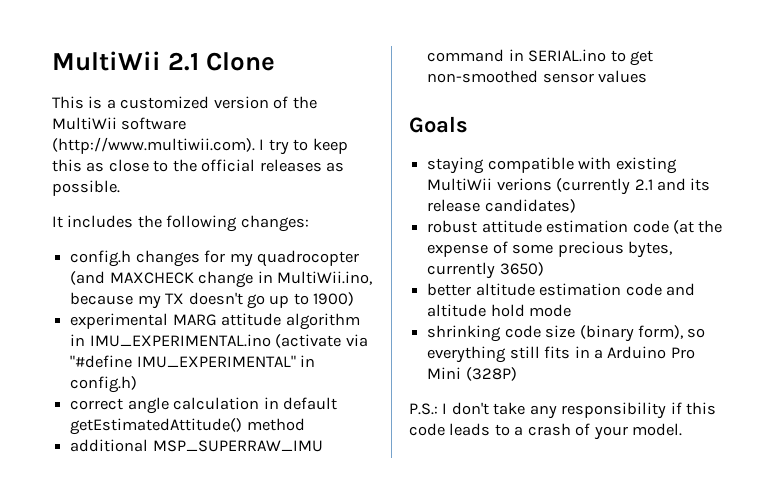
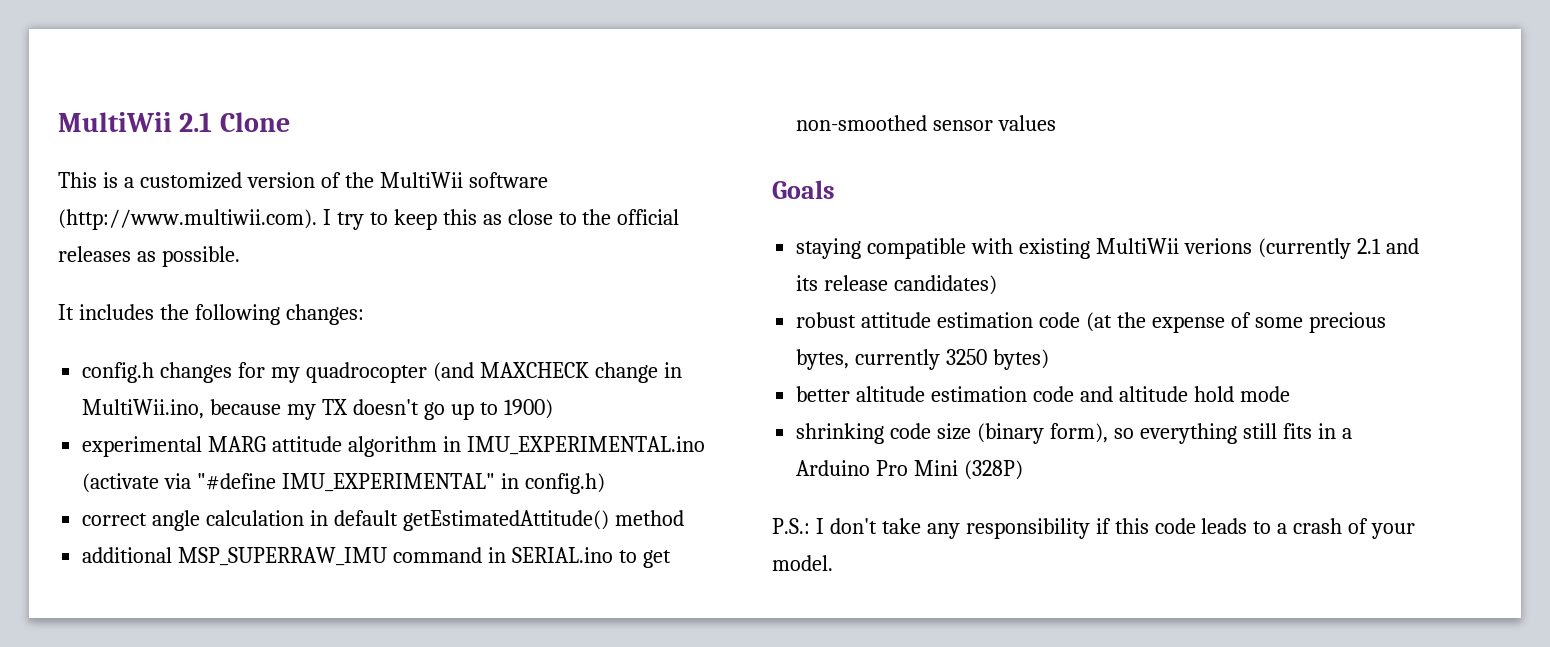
- robust attitude estimation code (at the expense of some precious bytes, currently 3650)
+ robust attitude estimation code (at the expense of some precious bytes, currently 3250 bytes)

